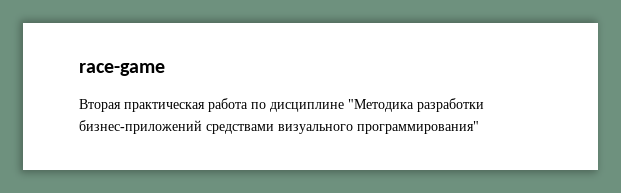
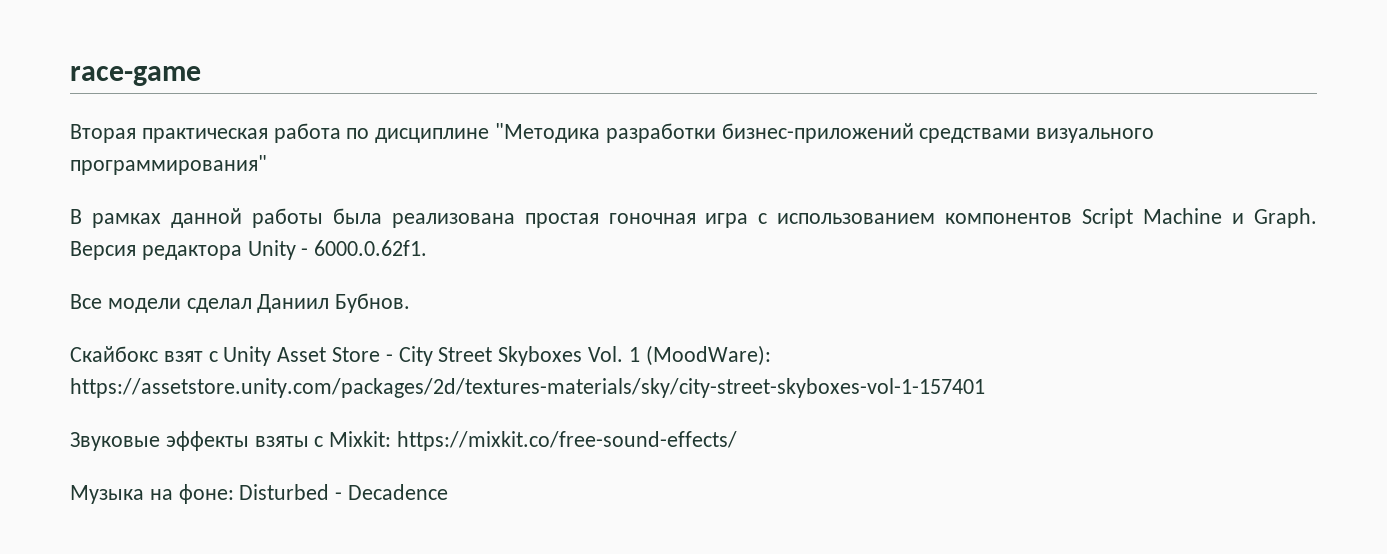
+ В рамках данной работы была реализована простая гоночная игра с использованием компонентов Script Machine и Graph. Версия редактора Unity - 6000.0.62f1.
+ Все модели сделал Даниил Бубнов.
+ Скайбокс взят с Unity Asset Store - City Street Skyboxes Vol. 1 (MoodWare): https://assetstore.unity.com/packages/2d/textures-materials/sky/city-street-skyboxes-vol-1-157401
+ Звуковые эффекты взяты с Mixkit: https://mixkit.co/free-sound-effects/
+ Музыка на фоне: Disturbed - Decadence

